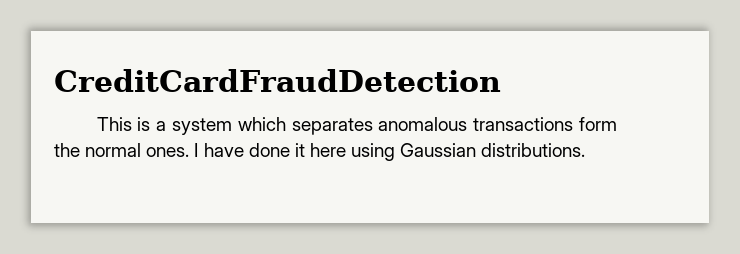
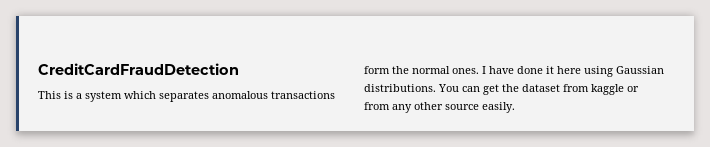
+ You can get the dataset from kaggle or from any other source easily.

